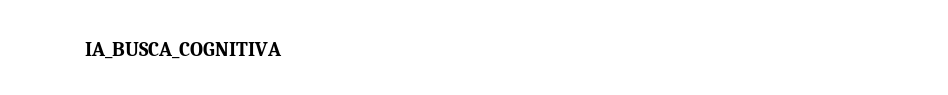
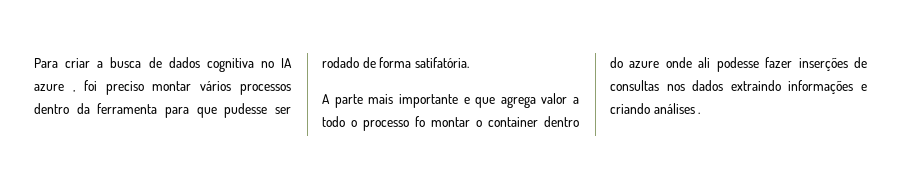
- IA_BUSCA_COGNITIVA
+ Para criar a busca de dados cognitiva no IA azure , foi preciso montar vários processos dentro da ferramenta para que pudesse ser rodado de forma satifatória.
+ A parte mais importante e que agrega valor a todo o processo fo montar o container dentro do azure onde ali podesse fazer inserções de consultas nos dados extraindo informações e criando análises .

